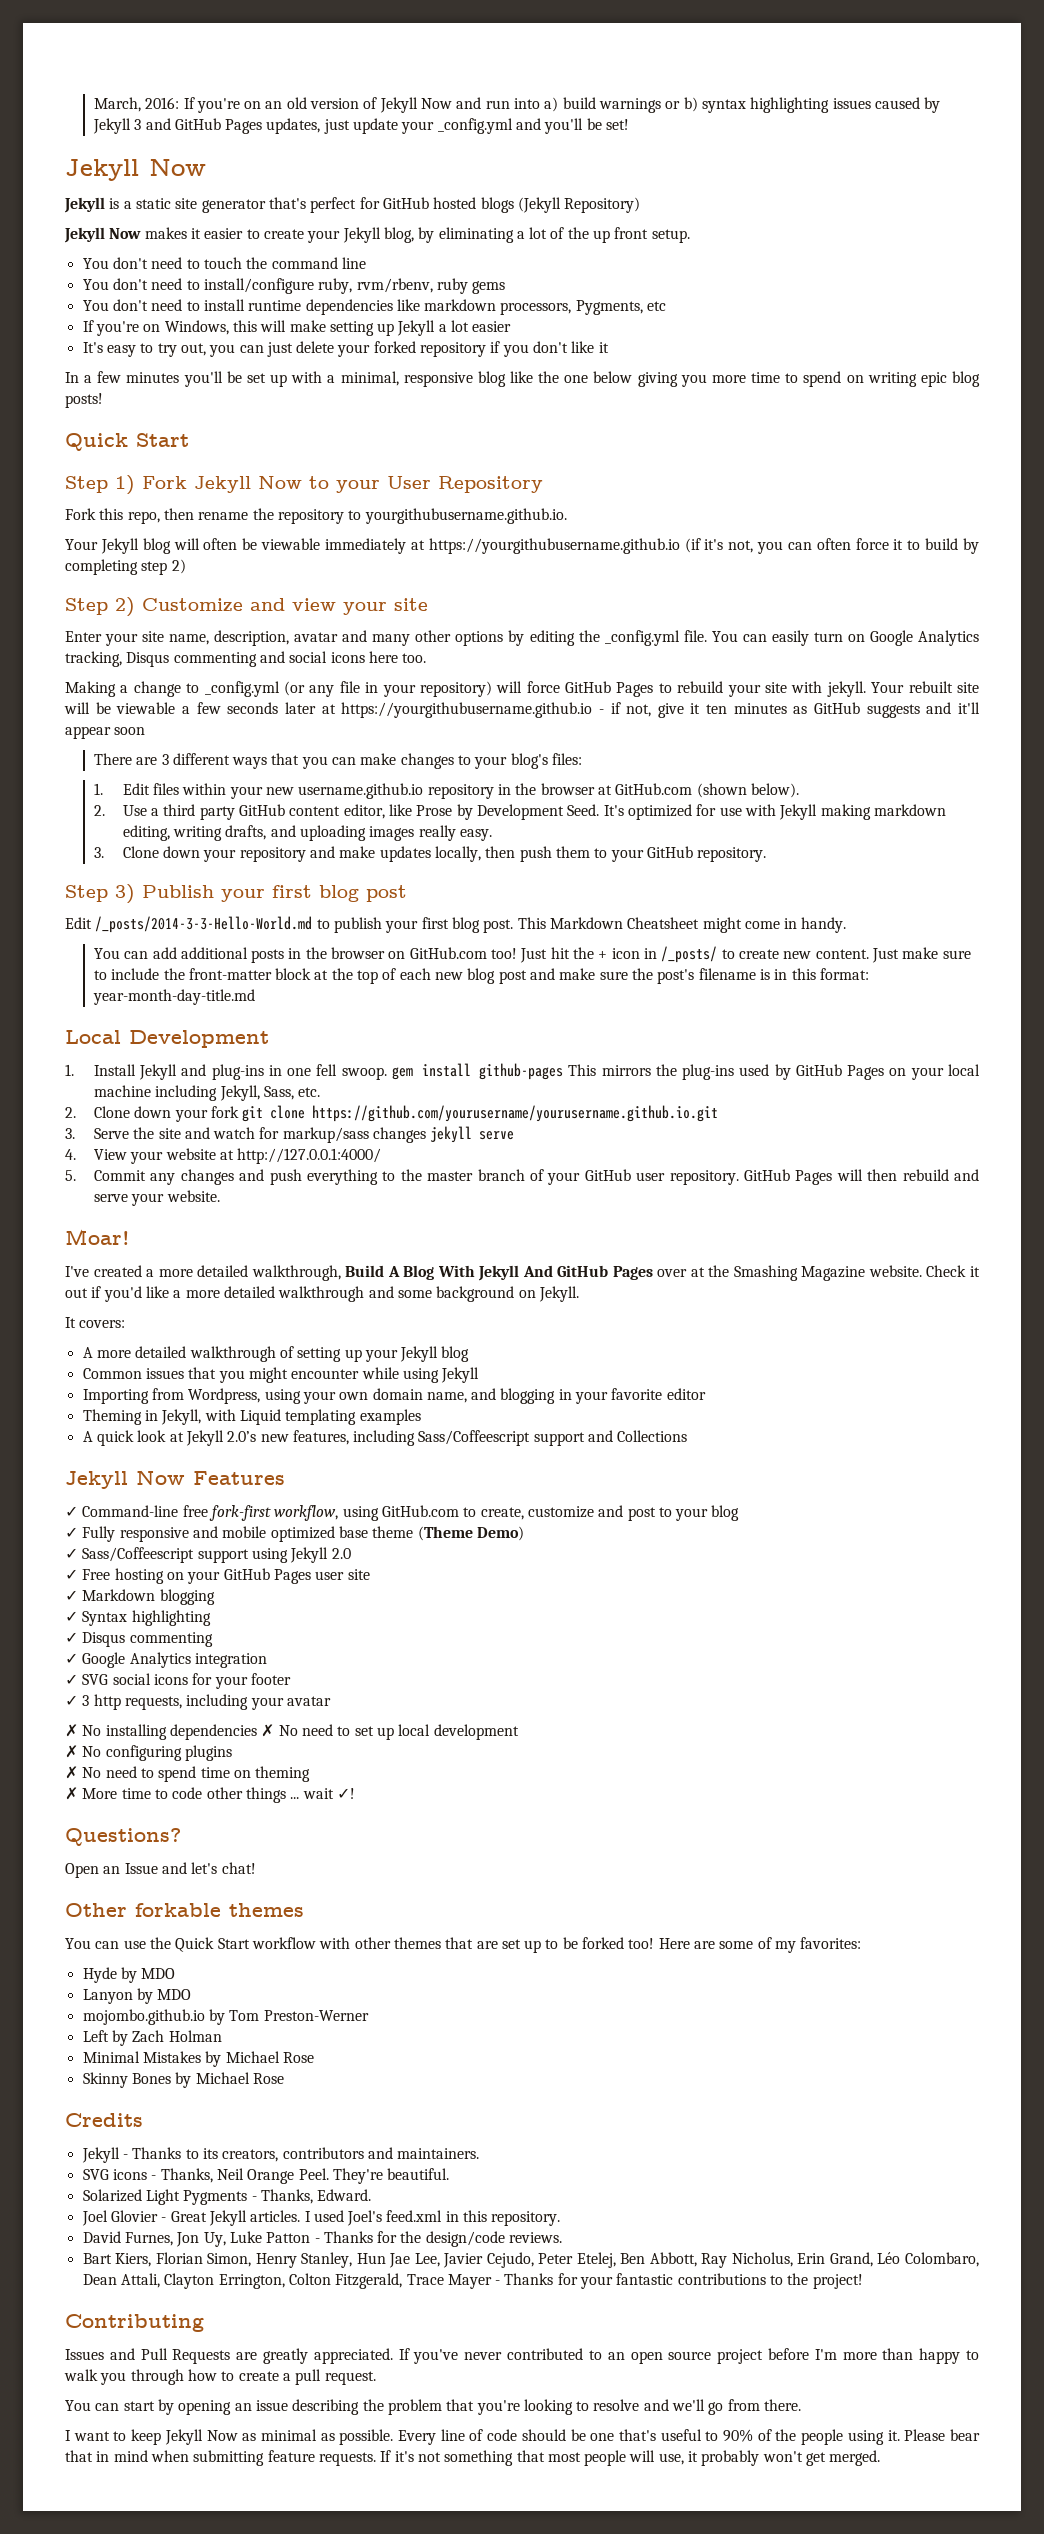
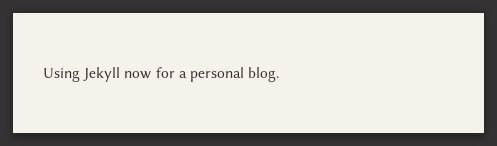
- March, 2016: If you're on an old version of Jekyll Now and run into a) build warnings or b) syntax highlighting issues caused by Jekyll 3 and GitHub Pages updates, just update your _config.yml and you'll be set!
- Jekyll Now
- Jekyll is a static site generator that's perfect for GitHub hosted blogs (Jekyll Repository)
- Jekyll Now makes it easier to create your Jekyll blog, by eliminating a lot of the up front setup.
- You don't need to touch the command line
- You don't need to install/configure ruby, rvm/rbenv, ruby gems
- You don't need to install runtime dependencies like markdown processors, Pygments, etc
- If you're on Windows, this will make setting up Jekyll a lot easier
- It's easy to try out, you can just delete your forked repository if you don't like it
- In a few minutes you'll be set up with a minimal, responsive blog like the one below giving you more time to spend on writing epic blog posts!
- Quick Start
- Step 1) Fork Jekyll Now to your User Repository
- Fork this repo, then rename the repository to yourgithubusername.github.io.
- Your Jekyll blog will often be viewable immediately at https://yourgithubusername.github.io (if it's not, you can often force it to build by completing step 2)
- Step 2) Customize and view your site
- Enter your site name, description, avatar and many other options by editing the _config.yml file. You can easily turn on Google Analytics tracking, Disqus commenting and social icons here too.
- Making a change to _config.yml (or any file in your repository) will force GitHub Pages to rebuild your site with jekyll. Your rebuilt site will be viewable a few seconds later at https://yourgithubusername.github.io - if not, give it ten minutes as GitHub suggests and it'll appear soon
- There are 3 different ways that you can make changes to your blog's files:
- 1. Edit files within your new username.github.io repository in the browser at GitHub.com (shown below).
- 2. Use a third party GitHub content editor, like Prose by Development Seed. It's optimized for use with Jekyll making markdown editing, writing drafts, and uploading images really easy.
- 3. Clone down your repository and make updates locally, then push them to your GitHub repository.
- Step 3) Publish your first blog post
- Edit /_posts/2014-3-3-Hello-World.md to publish your first blog post. This Markdown Cheatsheet might come in handy.
- You can add additional posts in the browser on GitHub.com too! Just hit the + icon in /_posts/ to create new content. Just make sure to include the front-matter block at the top of each new blog post and make sure the post's filename is in this format: year-month-day-title.md
- Local Development
- 1. Install Jekyll and plug-ins in one fell swoop. gem install github-pages This mirrors the plug-ins used by GitHub Pages on your local machine including Jekyll, Sass, etc.
- 2. Clone down your fork git clone https://github.com/yourusername/yourusername.github.io.git
- 3. Serve the site and watch for markup/sass changes jekyll serve
- 4. View your website at http://127.0.0.1:4000/
- 5. Commit any changes and push everything to the master branch of your GitHub user repository. GitHub Pages will then rebuild and serve your website.
- Moar!
- I've created a more detailed walkthrough, Build A Blog With Jekyll And GitHub Pages over at the Smashing Magazine website. Check it out if you'd like a more detailed walkthrough and some background on Jekyll.
- It covers:
- A more detailed walkthrough of setting up your Jekyll blog
- Common issues that you might encounter while using Jekyll
- Importing from Wordpress, using your own domain name, and blogging in your favorite editor
- Theming in Jekyll, with Liquid templating examples
- A quick look at Jekyll 2.0’s new features, including Sass/Coffeescript support and Collections
- Jekyll Now Features
- ✓ Command-line free fork-first workflow, using GitHub.com to create, customize and post to your blog
- ✓ Fully responsive and mobile optimized base theme (Theme Demo)
- ✓ Sass/Coffeescript support using Jekyll 2.0
- ✓ Free hosting on your GitHub Pages user site
- ✓ Markdown blogging
- ✓ Syntax highlighting
- ✓ Disqus commenting
- ✓ Google Analytics integration
- ✓ SVG social icons for your footer
- ✓ 3 http requests, including your avatar
- ✗ No installing dependencies ✗ No need to set up local development
- ✗ No configuring plugins
- ✗ No need to spend time on theming
- ✗ More time to code other things ... wait ✓!
- Questions?
- Open an Issue and let's chat!
- Other forkable themes
- You can use the Quick Start workflow with other themes that are set up to be forked too! Here are some of my favorites:
- Hyde by MDO
- Lanyon by MDO
- mojombo.github.io by Tom Preston-Werner
- Left by Zach Holman
- Minimal Mistakes by Michael Rose
- Skinny Bones by Michael Rose
- Credits
- Jekyll - Thanks to its creators, contributors and maintainers.
- SVG icons - Thanks, Neil Orange Peel. They're beautiful.
- Solarized Light Pygments - Thanks, Edward.
- Joel Glovier - Great Jekyll articles. I used Joel's feed.xml in this repository.
- David Furnes, Jon Uy, Luke Patton - Thanks for the design/code reviews.
- Bart Kiers, Florian Simon, Henry Stanley, Hun Jae Lee, Javier Cejudo, Peter Etelej, Ben Abbott, Ray Nicholus, Erin Grand, Léo Colombaro, Dean Attali, Clayton Errington, Colton Fitzgerald, Trace Mayer - Thanks for your fantastic contributions to the project!
- Contributing
- Issues and Pull Requests are greatly appreciated. If you've never contributed to an open source project before I'm more than happy to walk you through how to create a pull request.
- You can start by opening an issue describing the problem that you're looking to resolve and we'll go from there.
- I want to keep Jekyll Now as minimal as possible. Every line of code should be one that's useful to 90% of the people using it. Please bear that in mind when submitting feature requests. If it's not something that most people will use, it probably won't get merged.
+ Using Jekyll now for a personal blog.

